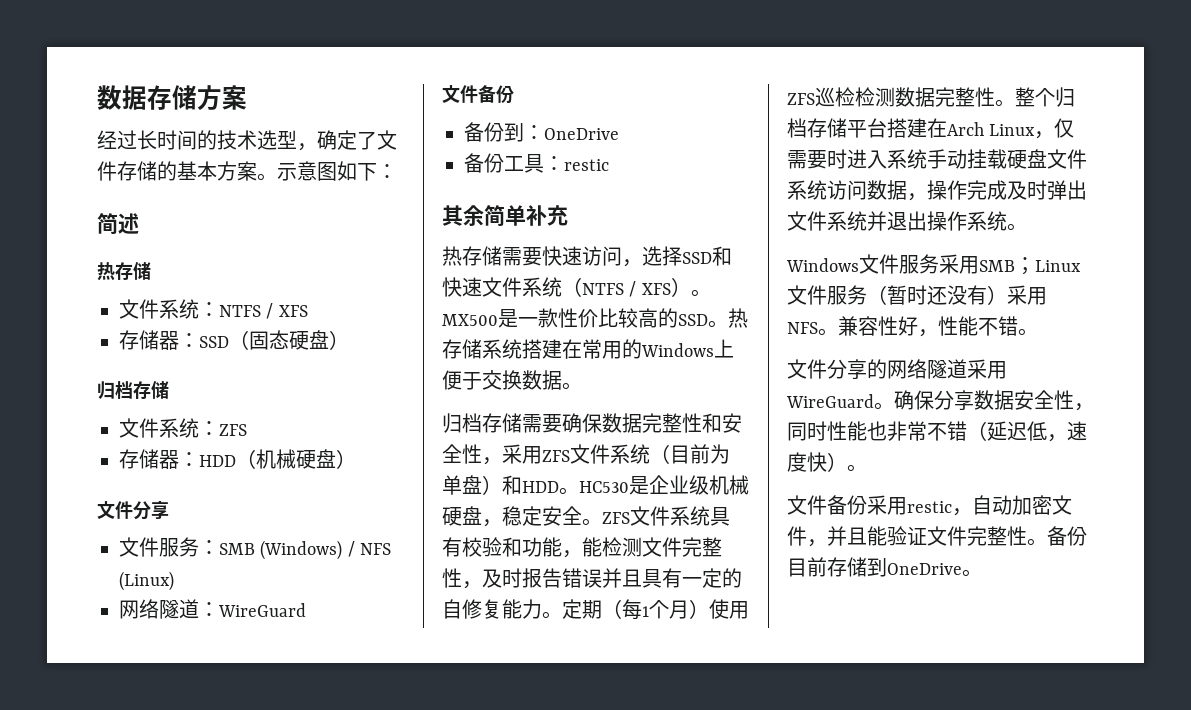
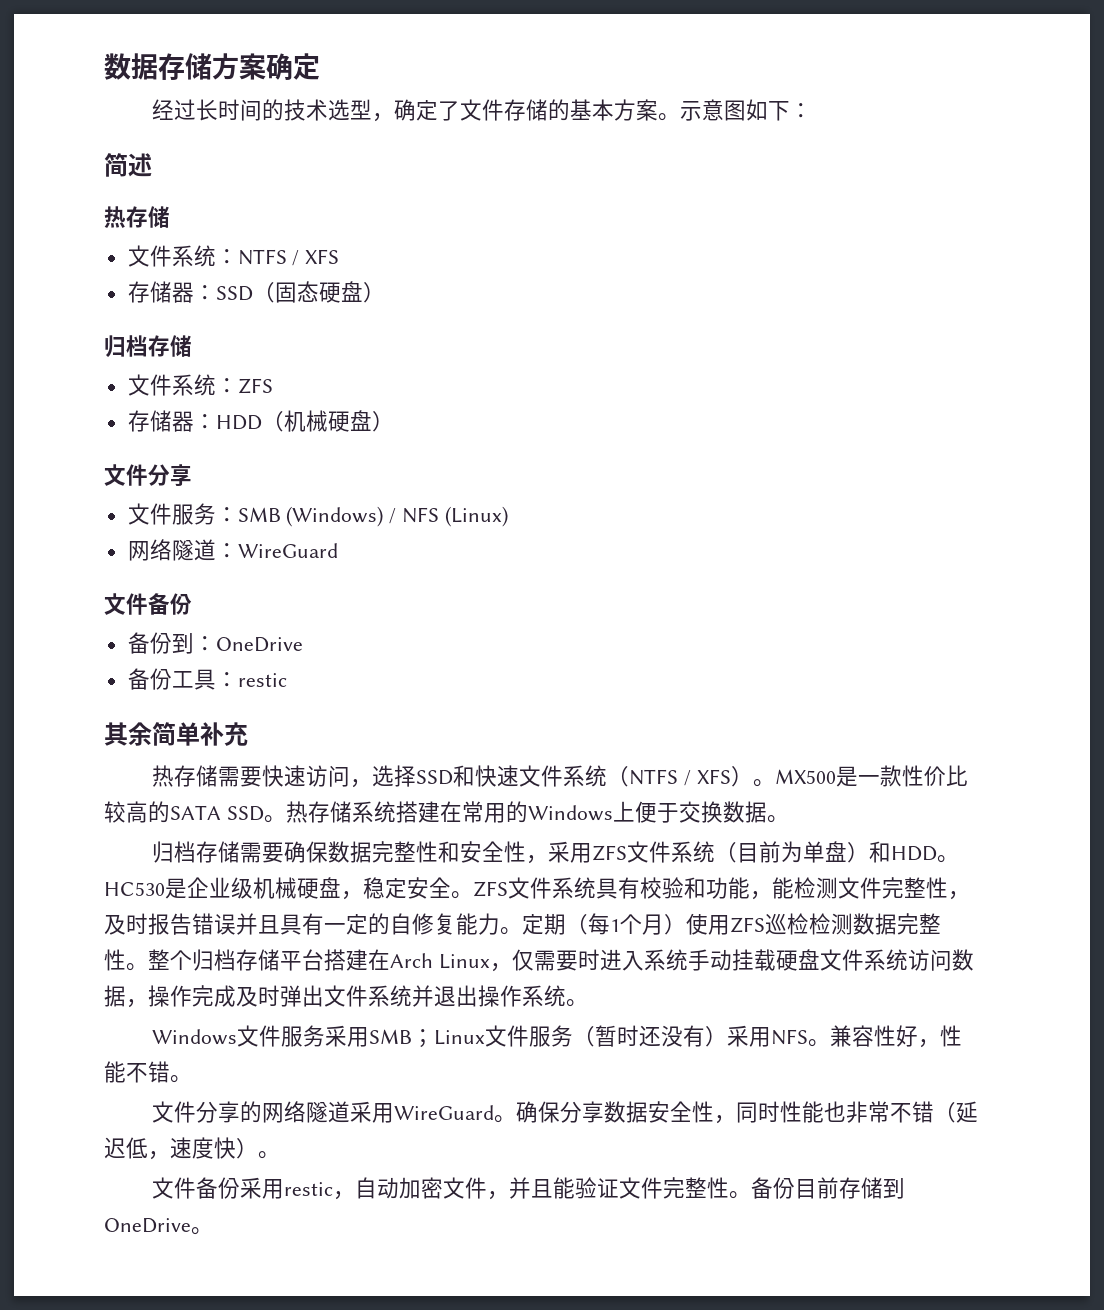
- 数据存储方案
+ 数据存储方案确定
- MX500是一款性价比较高的SSD。
+ MX500是一款性价比较高的SATA SSD。

